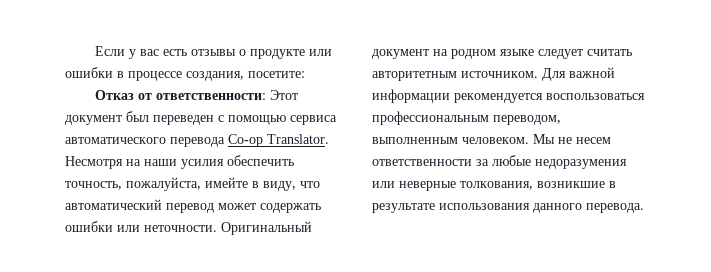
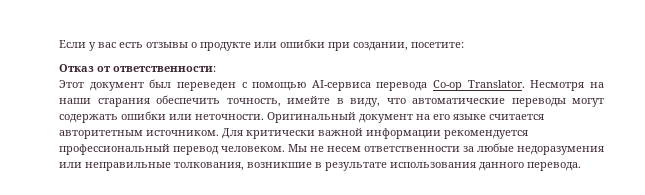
- Если у вас есть отзывы о продукте или ошибки в процессе создания, посетите:
+ Если у вас есть отзывы о продукте или ошибки при создании, посетите:
- Отказ от ответственности: Этот документ был переведен с помощью сервиса автоматического перевода Co-op Translator.
+ Отказ от ответственности:
+ Этот документ был переведен с помощью AI-сервиса перевода Co-op Translator.
- Несмотря на наши усилия обеспечить точность, пожалуйста, имейте в виду, что автоматический перевод может содержать ошибки или неточности.
+ Несмотря на наши старания обеспечить точность, имейте в виду, что автоматические переводы могут содержать ошибки или неточности.
- Оригинальный документ на родном языке следует считать авторитетным источником.
+ Оригинальный документ на его языке считается авторитетным источником.
- Для важной информации рекомендуется воспользоваться профессиональным переводом, выполненным человеком.
+ Для критически важной информации рекомендуется профессиональный перевод человеком.
- Мы не несем ответственности за любые недоразумения или неверные толкования, возникшие в результате использования данного перевода.
+ Мы не несем ответственности за любые недоразумения или неправильные толкования, возникшие в результате использования данного перевода.

